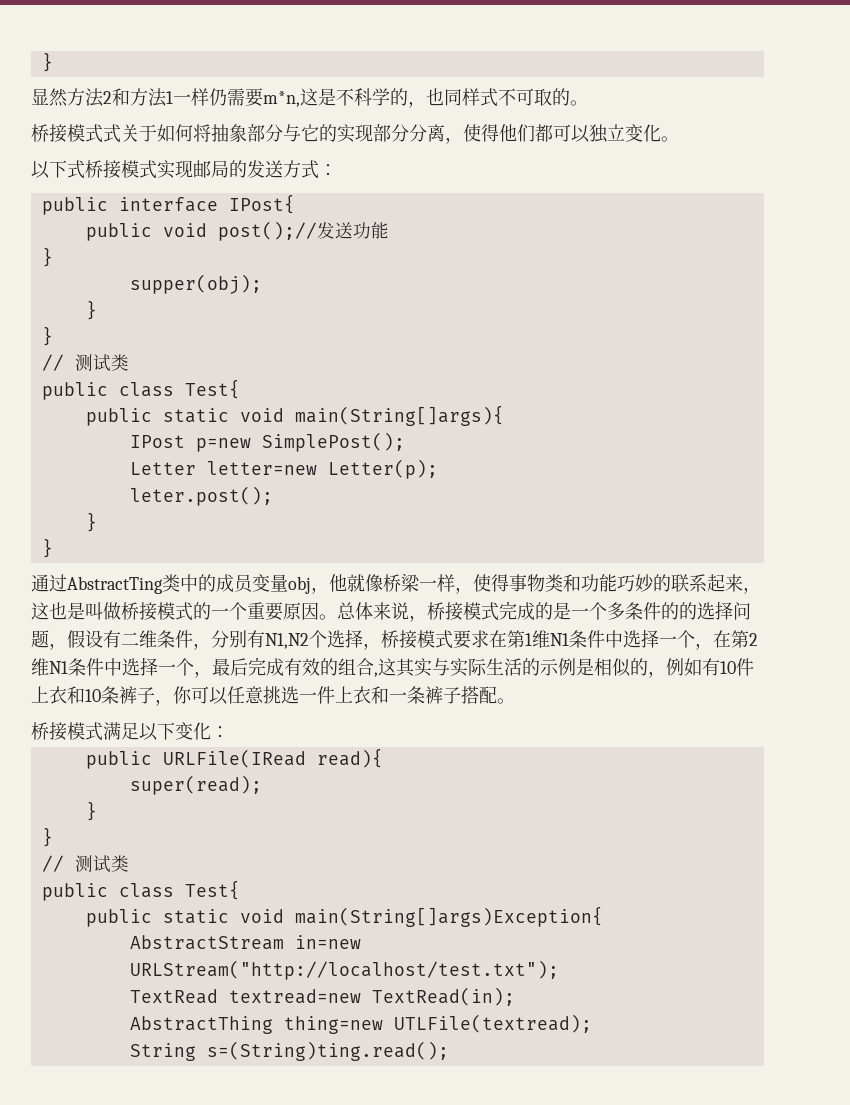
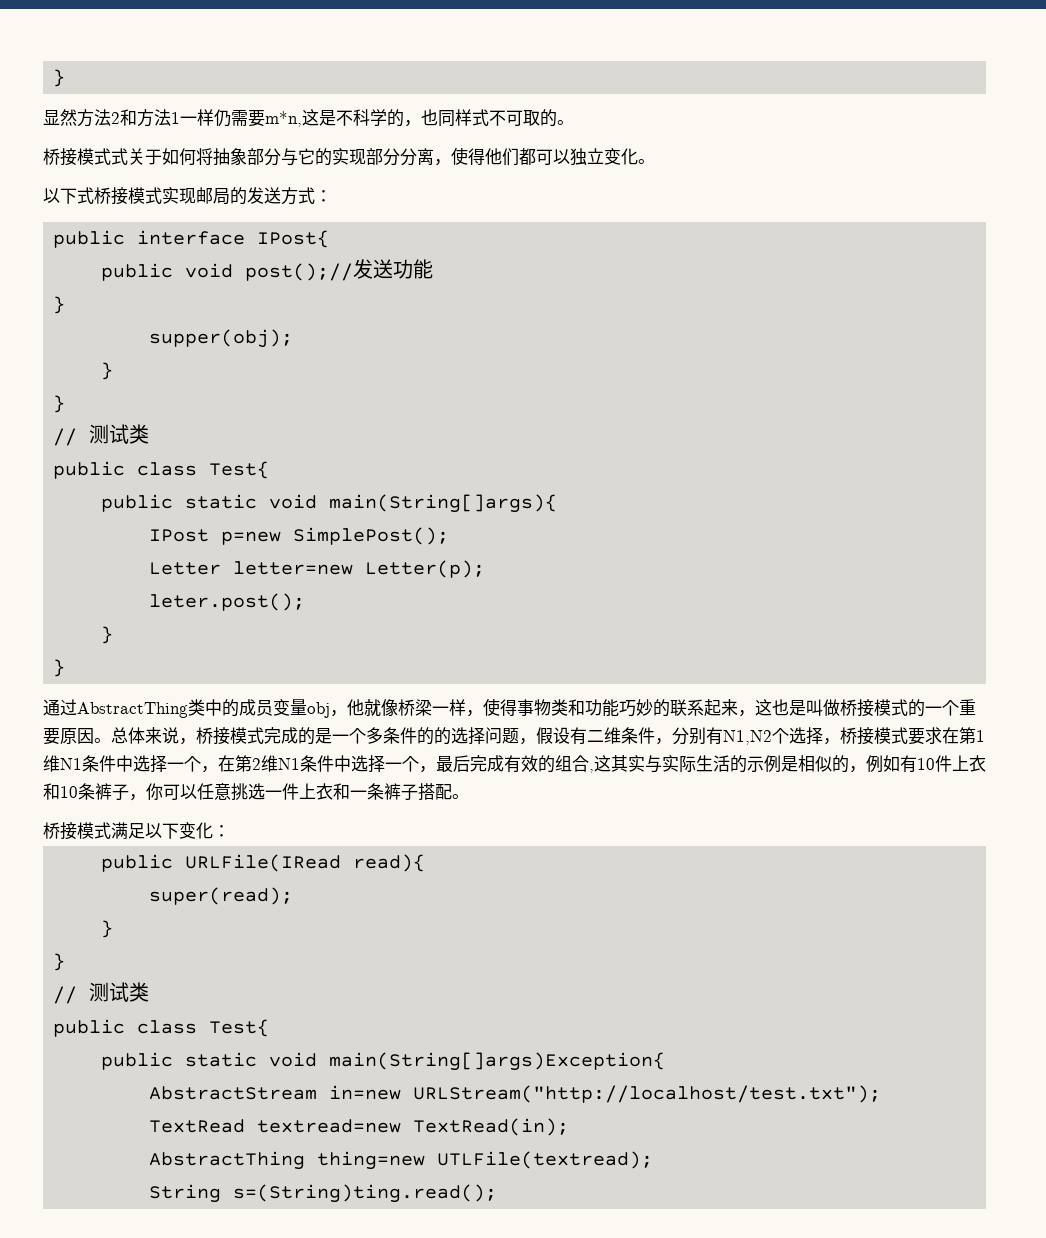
- 通过AbstractTing类中的成员变量obj，他就像桥梁一样，使得事物类和功能巧妙的联系起来，这也是叫做桥接模式的一个重要原因。
+ 通过AbstractThing类中的成员变量obj，他就像桥梁一样，使得事物类和功能巧妙的联系起来，这也是叫做桥接模式的一个重要原因。

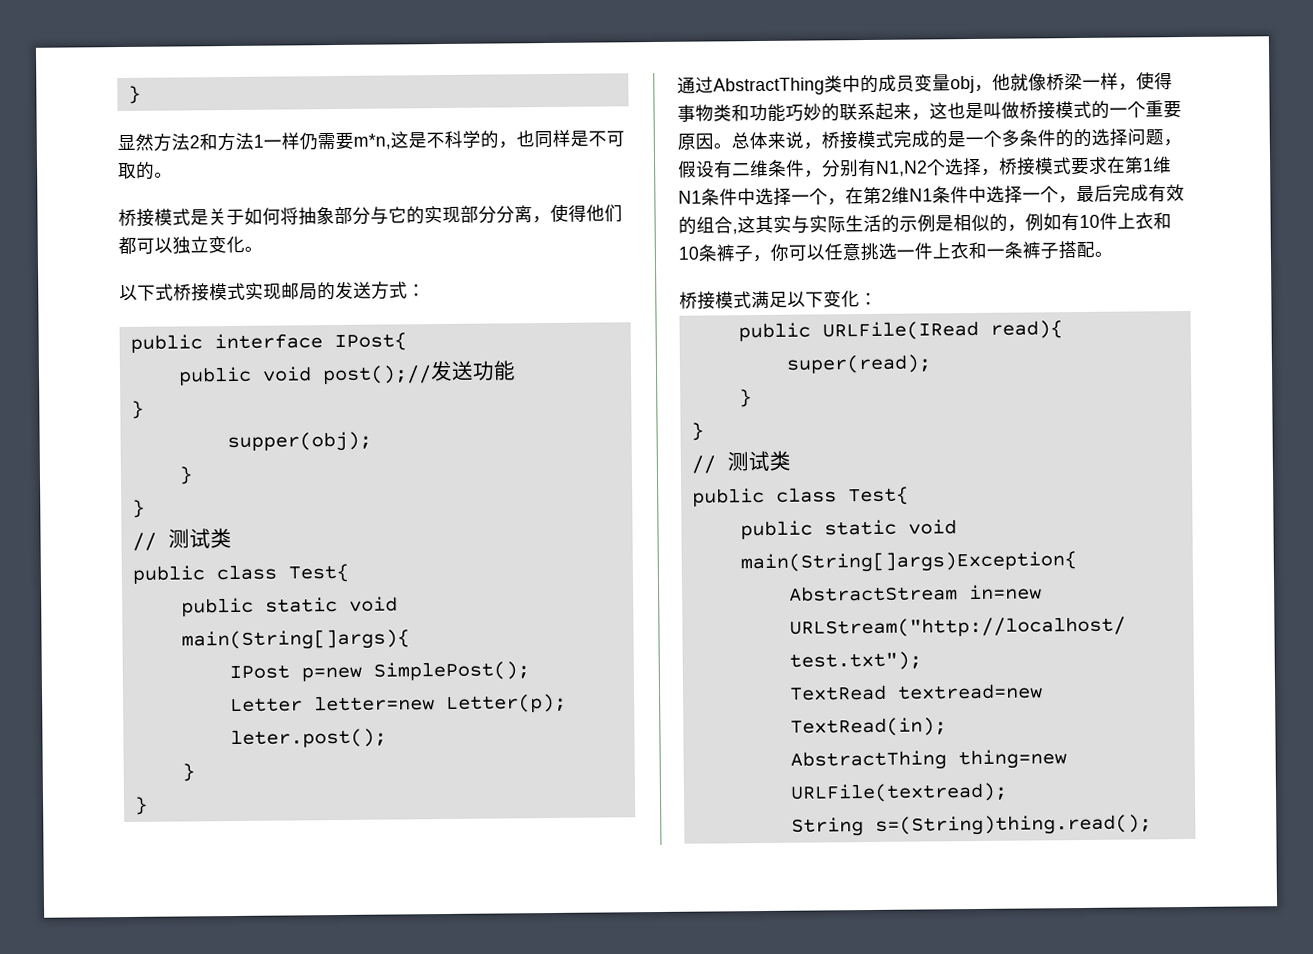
- 显然方法2和方法1一样仍需要m*n,这是不科学的，也同样式不可取的。
+ 显然方法2和方法1一样仍需要m*n,这是不科学的，也同样是不可取的。
- 桥接模式式关于如何将抽象部分与它的实现部分分离，使得他们都可以独立变化。
+ 桥接模式是关于如何将抽象部分与它的实现部分分离，使得他们都可以独立变化。
- AbstractThing thing=new UTLFile(textread);
+ AbstractThing thing=new URLFile(textread);
- String s=(String)ting.read();
+ String s=(String)thing.read();

